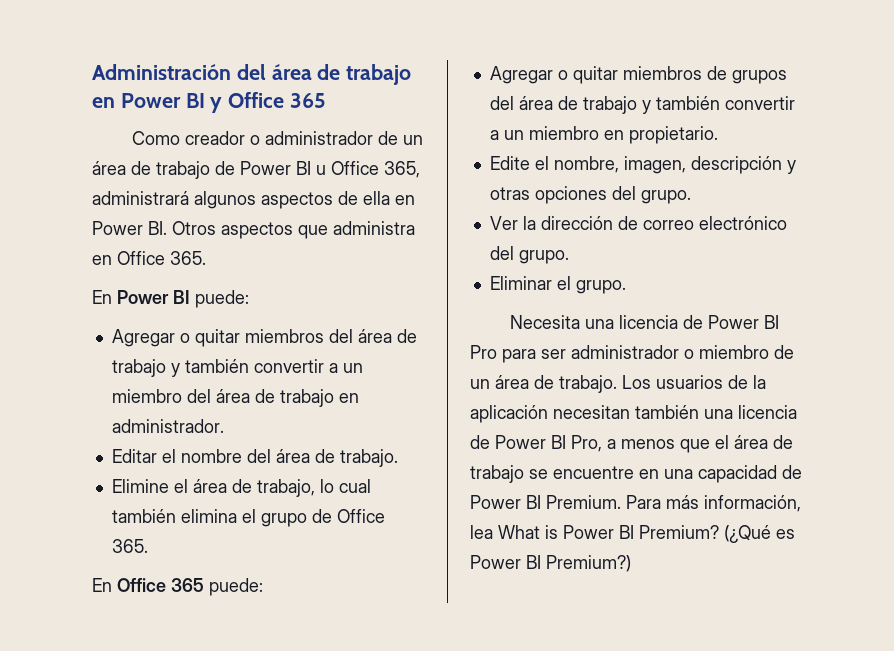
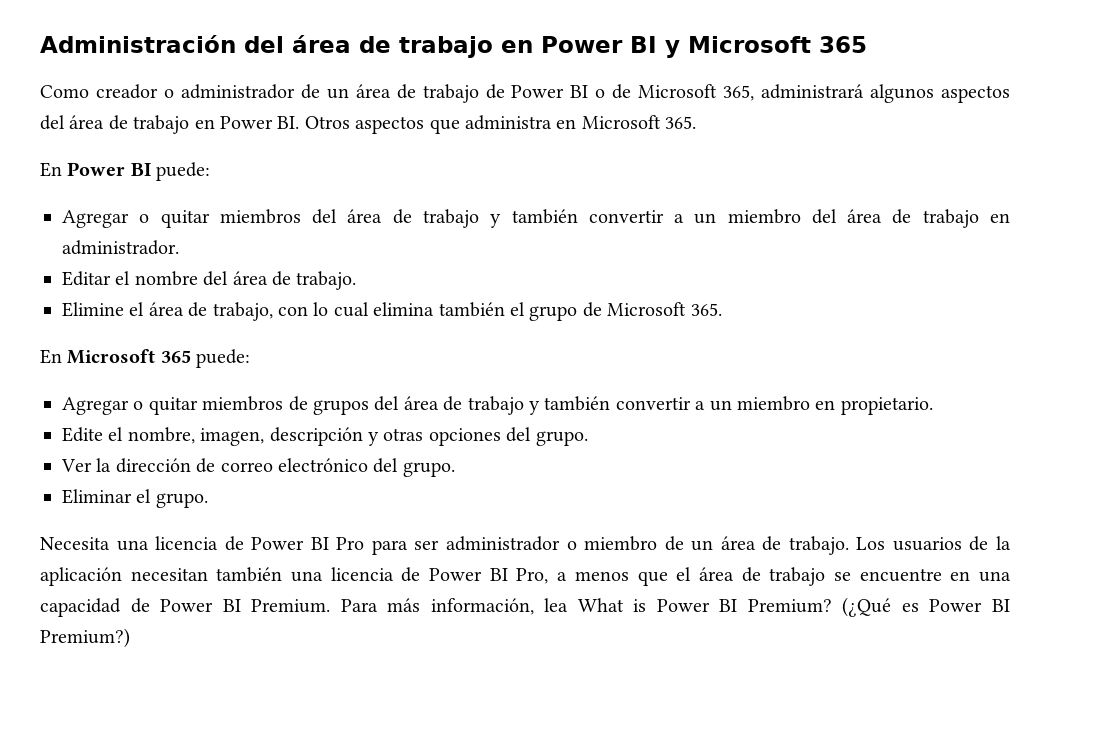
- Administración del área de trabajo en Power BI y Office 365
+ Administración del área de trabajo en Power BI y Microsoft 365
- Como creador o administrador de un área de trabajo de Power BI u Office 365, administrará algunos aspectos de ella en Power BI. Otros aspectos que administra en Office 365.
+ Como creador o administrador de un área de trabajo de Power BI o de Microsoft 365, administrará algunos aspectos del área de trabajo en Power BI. Otros aspectos que administra en Microsoft 365.
- Elimine el área de trabajo, lo cual también elimina el grupo de Office 365.
- En Office 365 puede:
+ Elimine el área de trabajo, con lo cual elimina también el grupo de Microsoft 365.
+ En Microsoft 365 puede:

